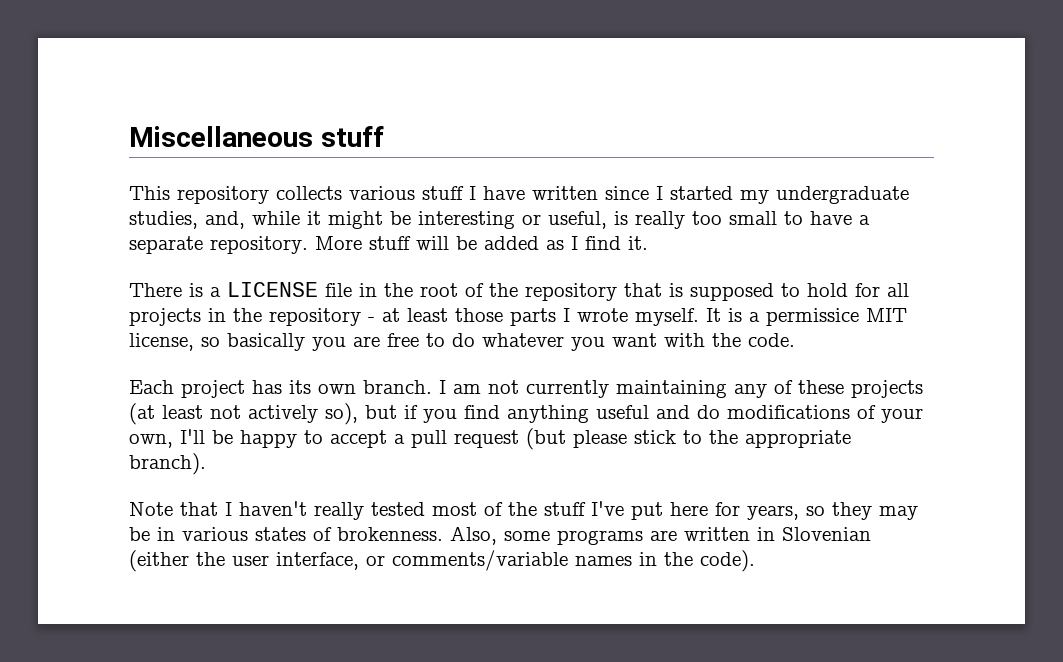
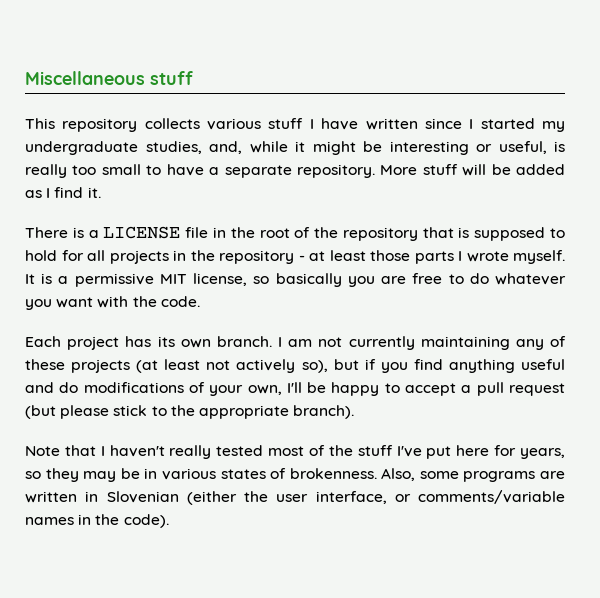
- It is a permissice MIT license, so basically you are free to do whatever you want with the code.
+ It is a permissive MIT license, so basically you are free to do whatever you want with the code.

